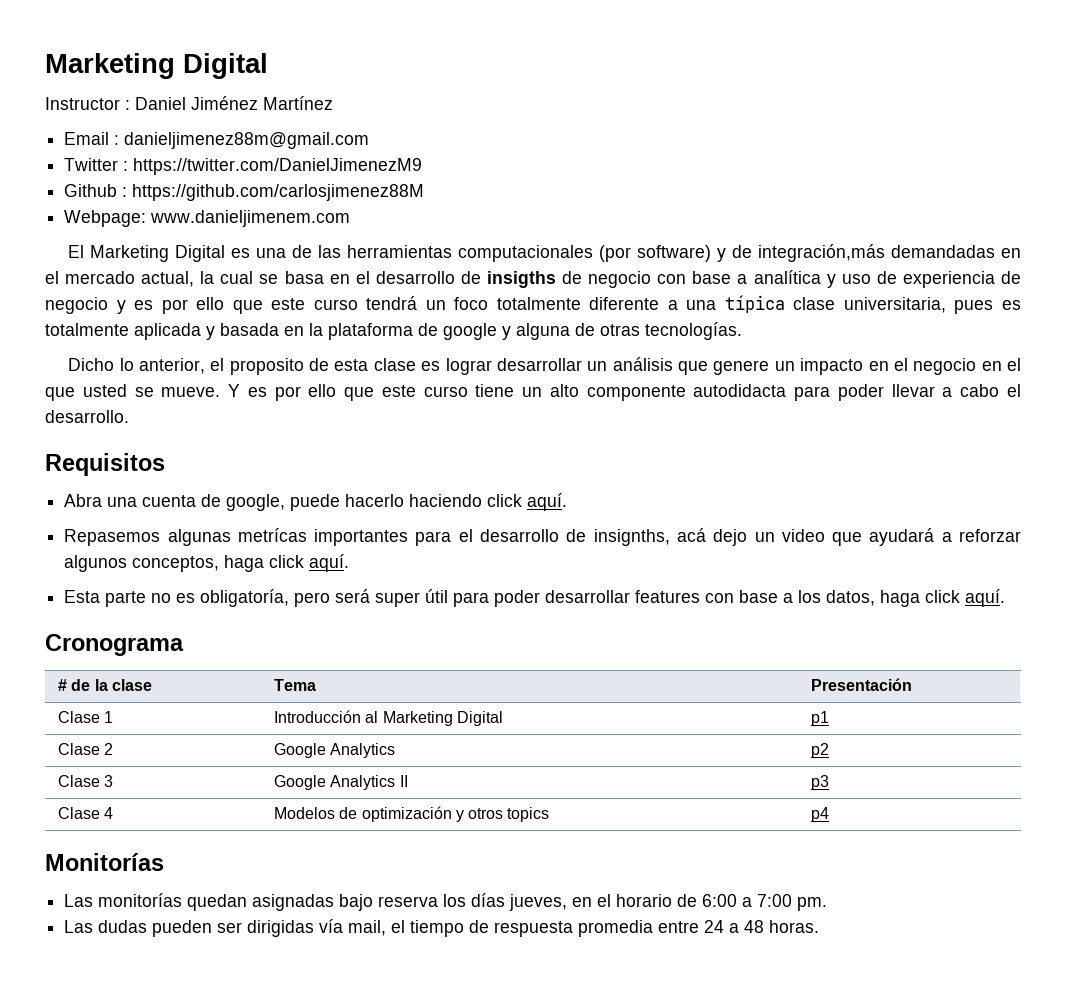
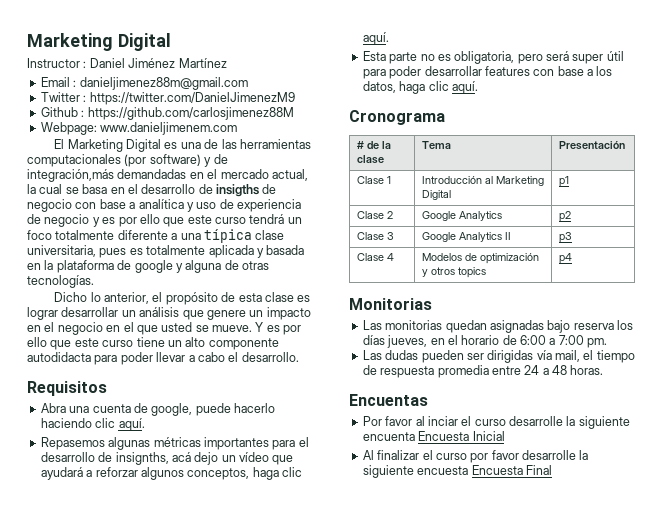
- Dicho lo anterior, el proposito de esta clase es lograr desarrollar un análisis que genere un impacto en el negocio en el que usted se mueve.
+ Dicho lo anterior, el propósito de esta clase es lograr desarrollar un análisis que genere un impacto en el negocio en el que usted se mueve.
- Abra una cuenta de google, puede hacerlo haciendo click aquí.
+ Abra una cuenta de google, puede hacerlo haciendo clic aquí.
- Repasemos algunas metrícas importantes para el desarrollo de insignths, acá dejo un video que ayudará a reforzar algunos conceptos, haga click aquí.
+ Repasemos algunas métricas importantes para el desarrollo de insignths, acá dejo un vídeo que ayudará a reforzar algunos conceptos, haga clic aquí.
- Esta parte no es obligatoría, pero será super útil para poder desarrollar features con base a los datos, haga click aquí.
+ Esta parte no es obligatoria, pero será super útil para poder desarrollar features con base a los datos, haga clic aquí.
- Monitorías
- Las monitorías quedan asignadas bajo reserva los días jueves, en el horario de 6:00 a 7:00 pm.
+ Monitorias
+ Las monitorias quedan asignadas bajo reserva los días jueves, en el horario de 6:00 a 7:00 pm.
+ Encuentas
+ Por favor al inciar el curso desarrolle la siguiente encuenta Encuesta Inicial
+ Al finalizar el curso por favor desarrolle la siguiente encuesta Encuesta Final

